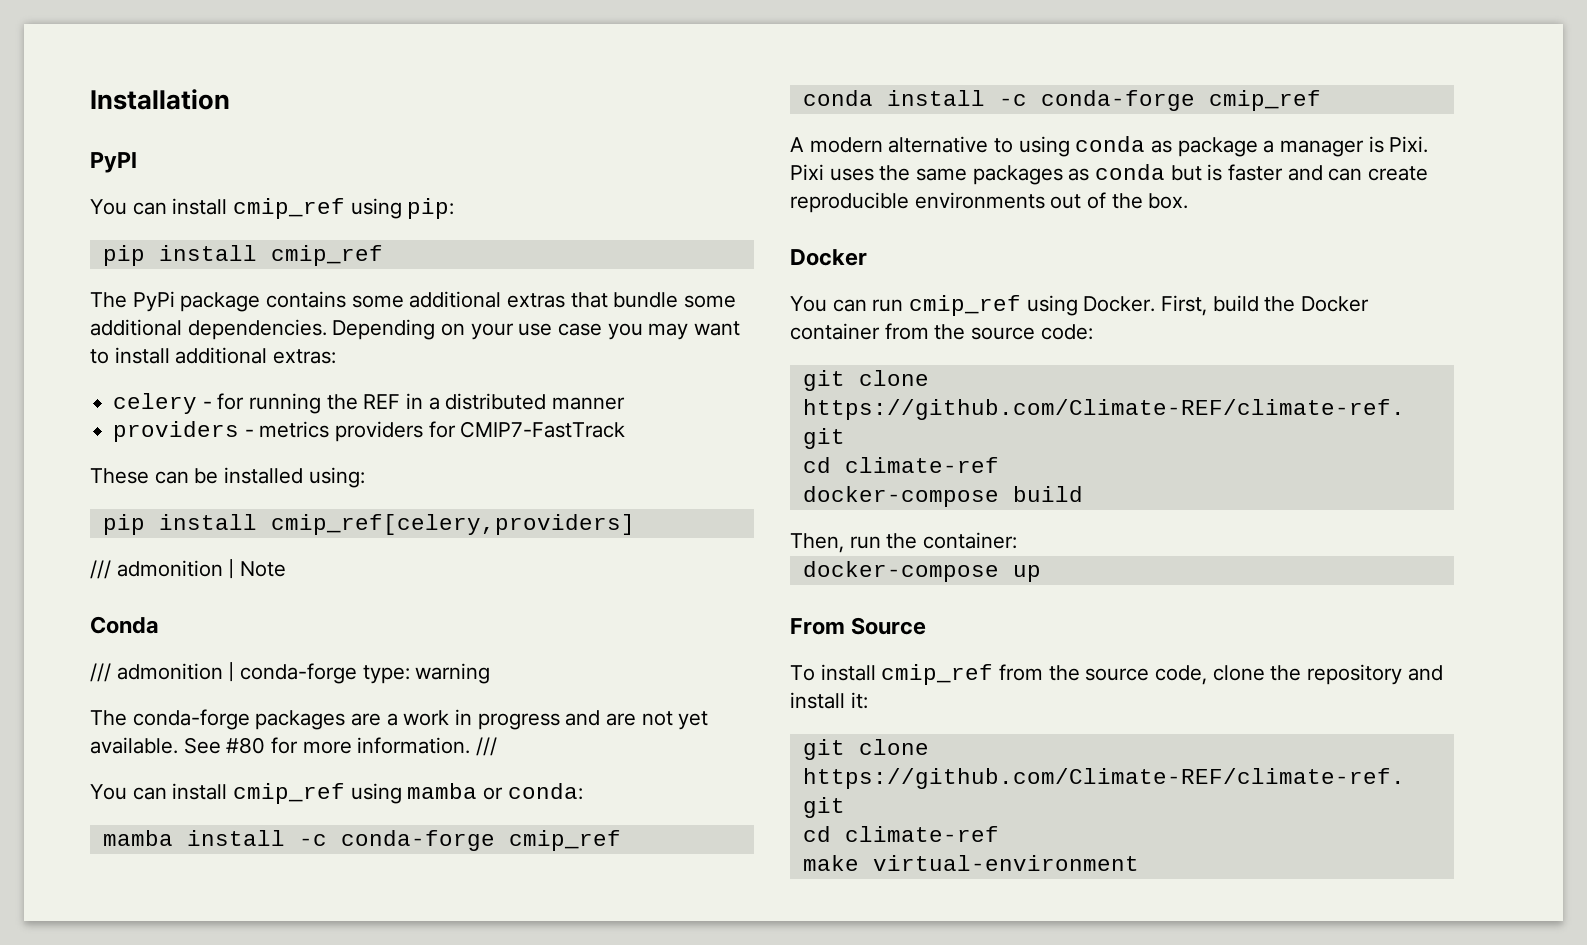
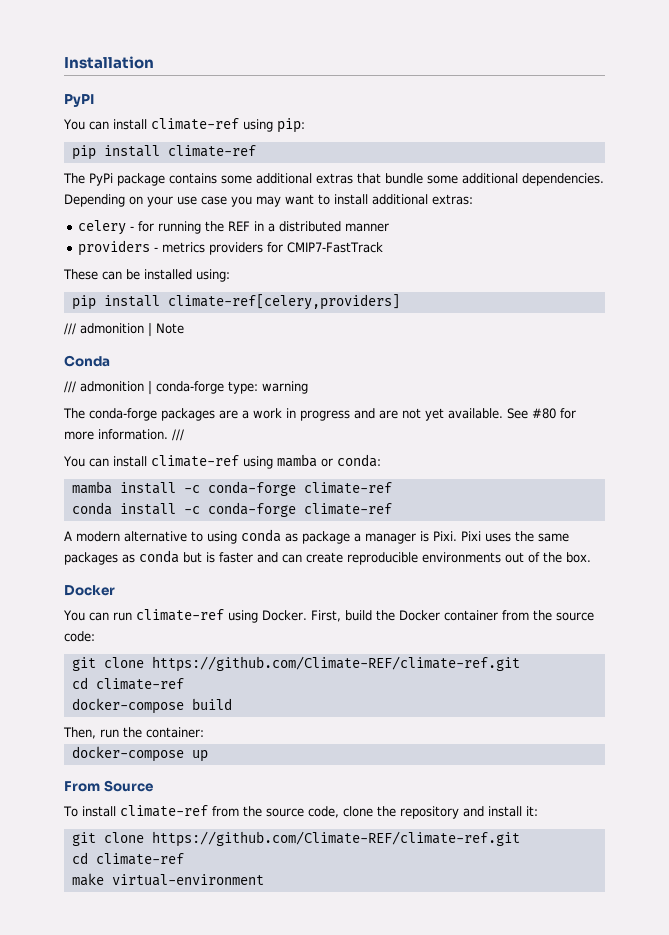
- You can install cmip_ref using pip:
+ You can install climate-ref using pip:
- pip install cmip_ref
+ pip install climate-ref
- pip install cmip_ref[celery,providers]
+ pip install climate-ref[celery,providers]
- You can install cmip_ref using mamba or conda:
+ You can install climate-ref using mamba or conda:
- mamba install -c conda-forge cmip_ref
+ mamba install -c conda-forge climate-ref
- conda install -c conda-forge cmip_ref
+ conda install -c conda-forge climate-ref
- You can run cmip_ref using Docker.
+ You can run climate-ref using Docker.
- To install cmip_ref from the source code, clone the repository and install it:
+ To install climate-ref from the source code, clone the repository and install it:

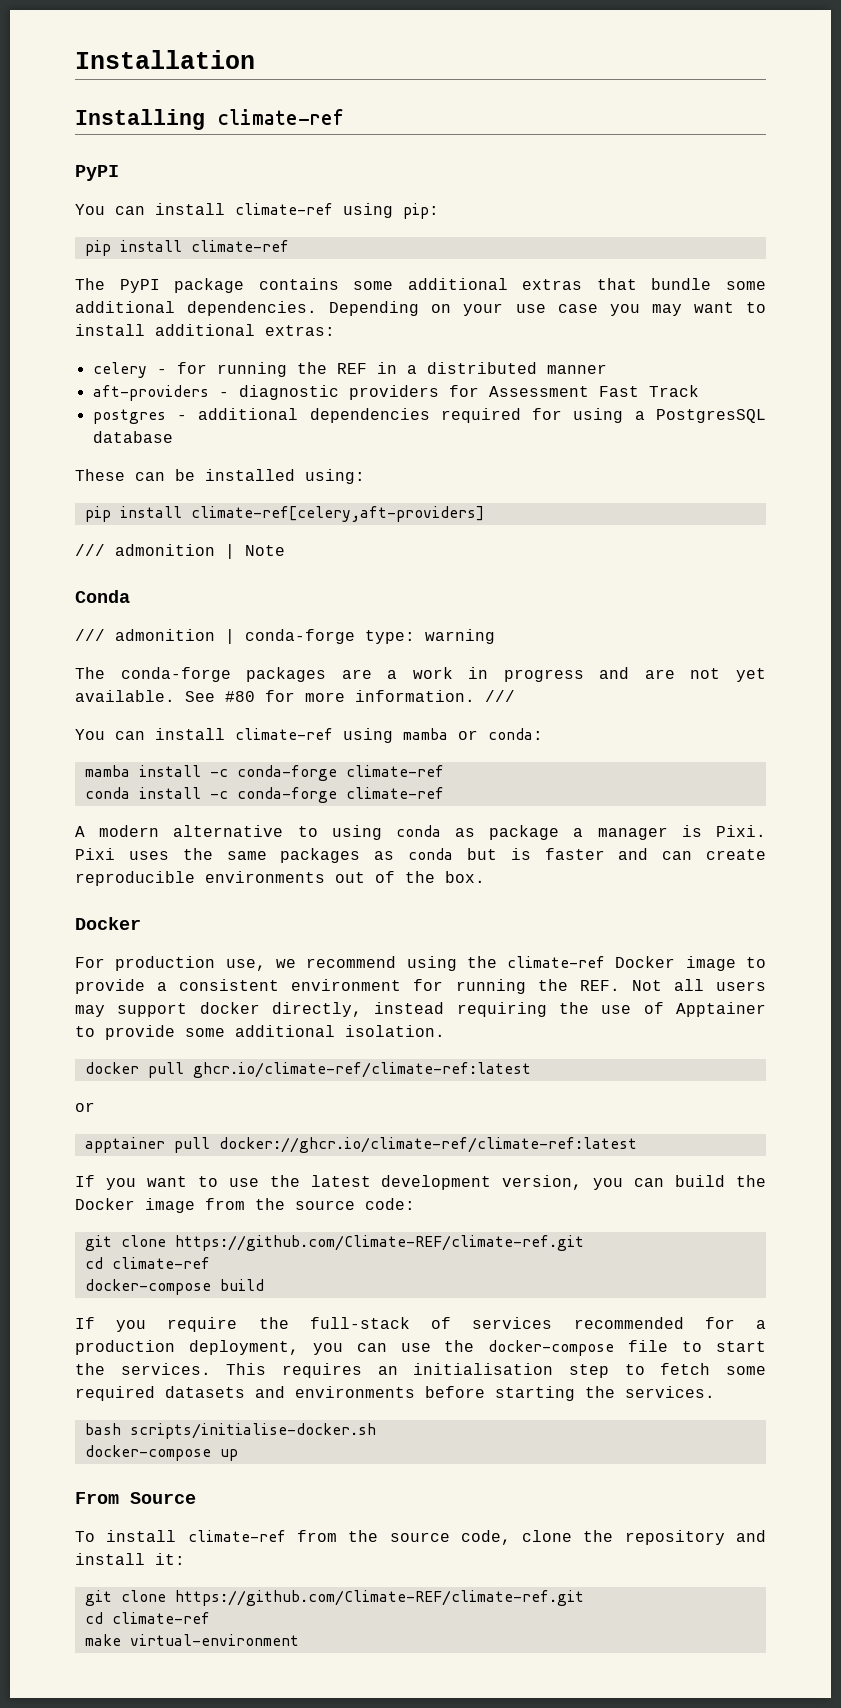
+ Installing climate-ref
- The PyPi package contains some additional extras that bundle some additional dependencies.
+ The PyPI package contains some additional extras that bundle some additional dependencies.
- providers - metrics providers for CMIP7-FastTrack
+ aft-providers - diagnostic providers for Assessment Fast Track
+ postgres - additional dependencies required for using a PostgresSQL database
- pip install climate-ref[celery,providers]
+ pip install climate-ref[celery,aft-providers]
- You can run climate-ref using Docker. First, build the Docker container from the source code:
+ For production use, we recommend using the climate-ref Docker image to provide a consistent environment for running the REF. Not all users may support docker directly, instead requiring the use of Apptainer to provide some additional isolation.
+ docker pull ghcr.io/climate-ref/climate-ref:latest
+ or
+ apptainer pull docker://ghcr.io/climate-ref/climate-ref:latest
+ If you want to use the latest development version, you can build the Docker image from the source code:
- Then, run the container:
+ If you require the full-stack of services recommended for a production deployment, you can use the docker-compose file to start the services. This requires an initialisation step to fetch some required datasets and environments before starting the services.
+ bash scripts/initialise-docker.sh

